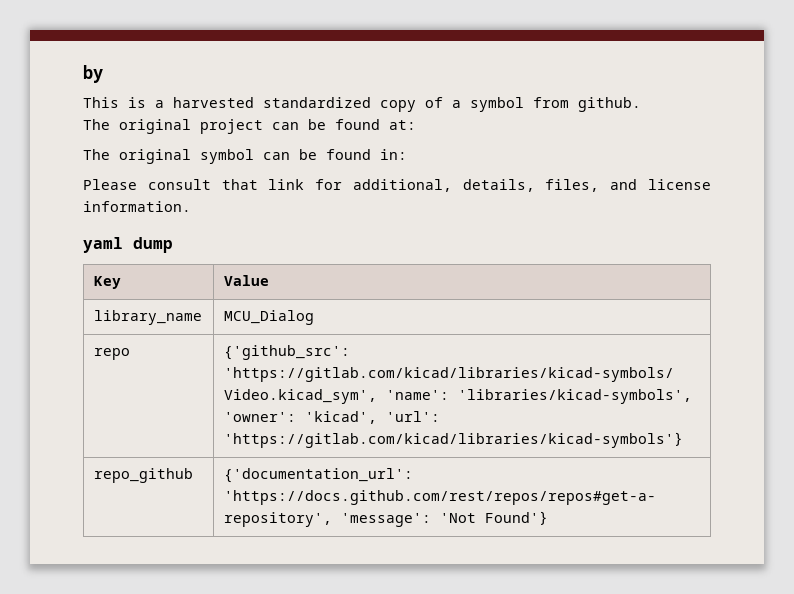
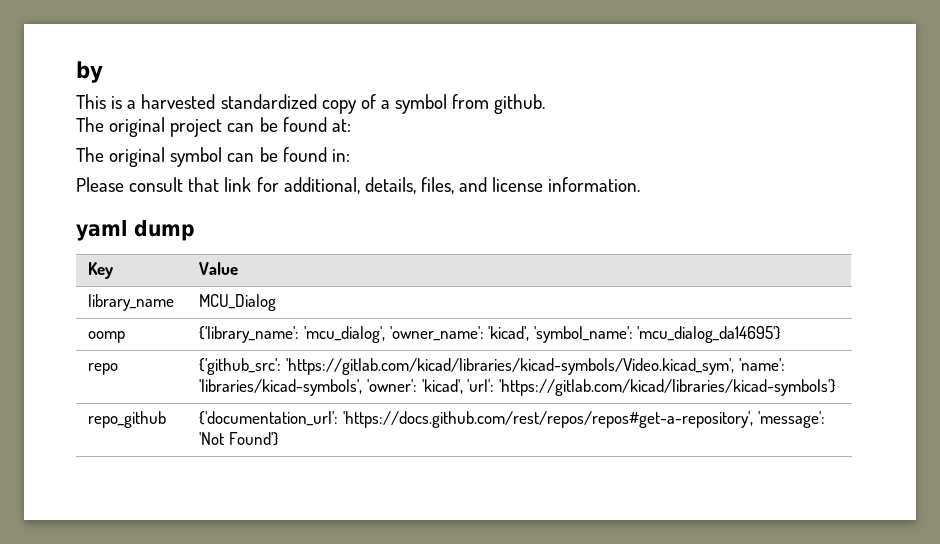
+ oomp | {'library_name': 'mcu_dialog', 'owner_name': 'kicad', 'symbol_name': 'mcu_dialog_da14695'}

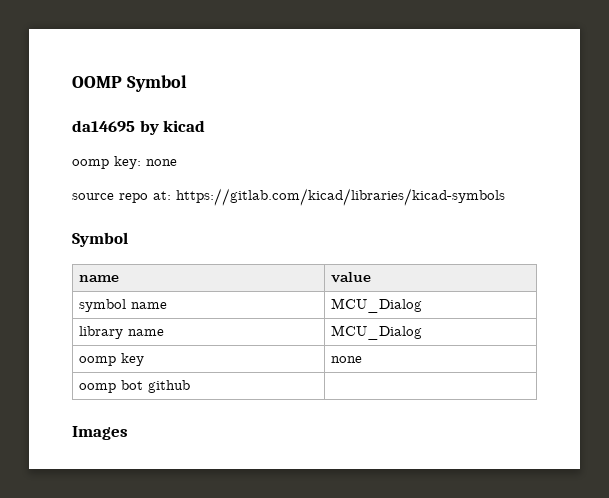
- by
- This is a harvested standardized copy of a symbol from github.
- The original project can be found at:
- The original symbol can be found in:
- Please consult that link for additional, details, files, and license information.
- yaml dump
- Key | Value
- library_name | MCU_Dialog
- oomp | {'library_name': 'mcu_dialog', 'owner_name': 'kicad', 'symbol_name': 'mcu_dialog_da14695'}
- repo | {'github_src': 'https://gitlab.com/kicad/libraries/kicad-symbols/Video.kicad_sym', 'name': 'libraries/kicad-symbols', 'owner': 'kicad', 'url': 'https://gitlab.com/kicad/libraries/kicad-symbols'}
- repo_github | {'documentation_url': 'https://docs.github.com/rest/repos/repos#get-a-repository', 'message': 'Not Found'}
+ OOMP Symbol
+ da14695 by kicad
+ oomp key: none
+ source repo at: https://gitlab.com/kicad/libraries/kicad-symbols
+ Symbol
+ name | value
+ symbol name | MCU_Dialog
+ library name | MCU_Dialog
+ oomp key | none
+ oomp bot github |
+ Images

